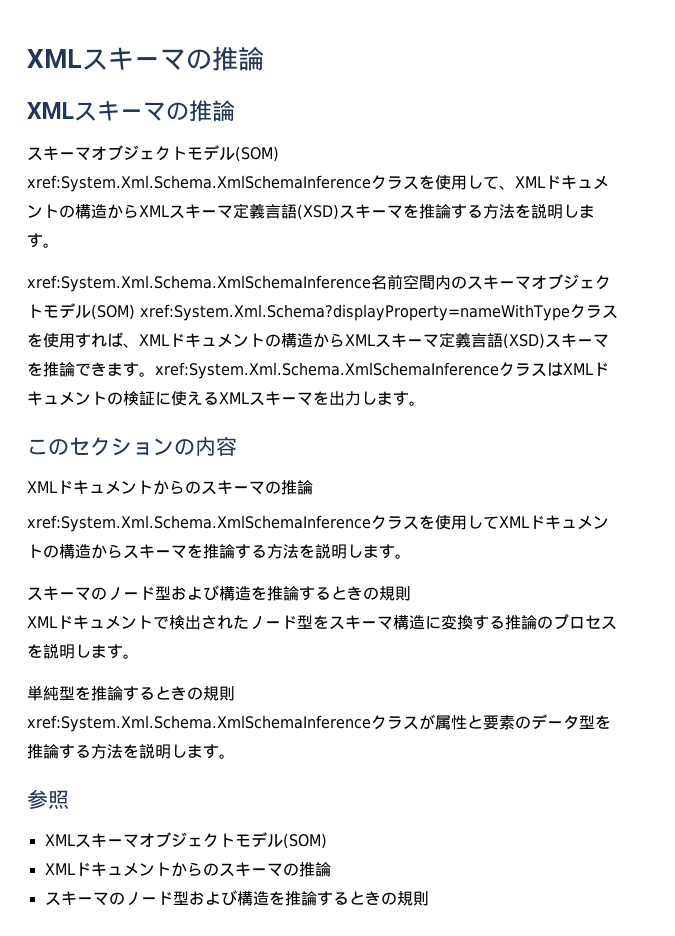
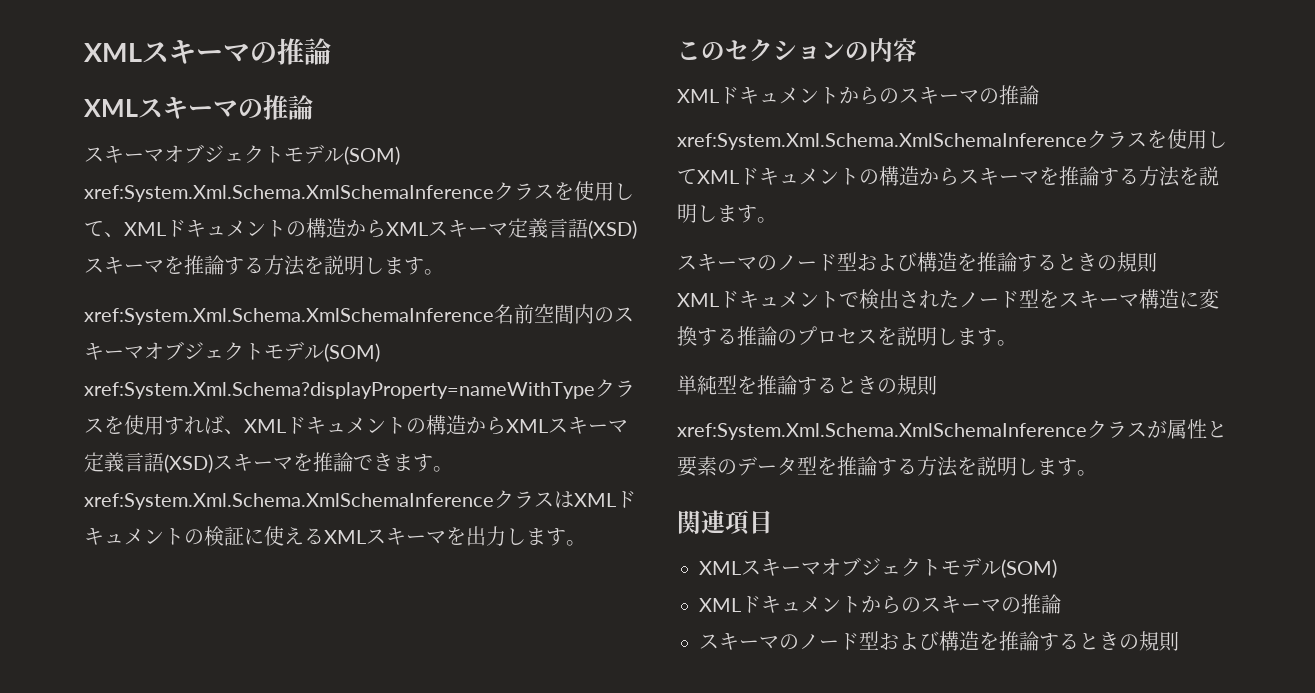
- 参照
+ 関連項目

